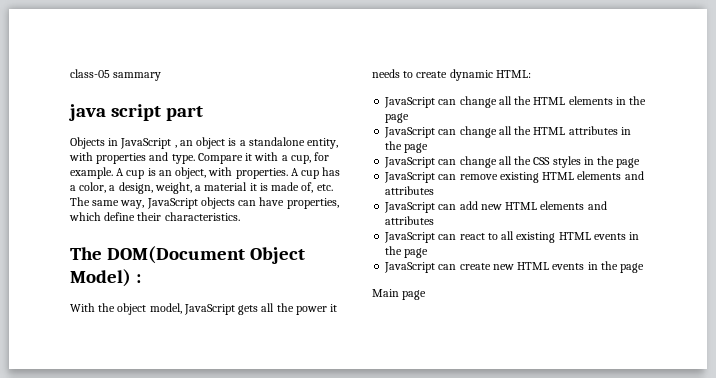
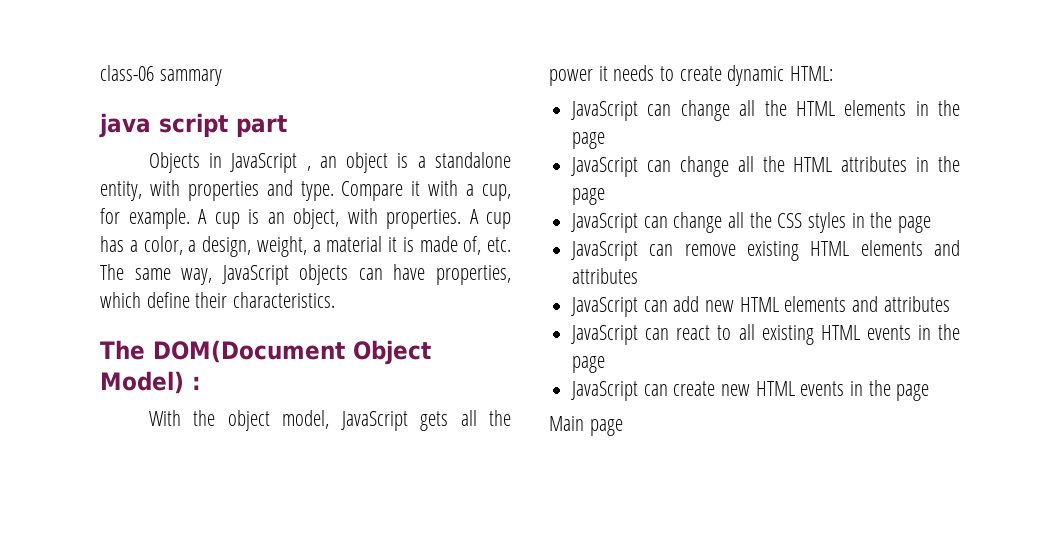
- class-05 sammary
+ class-06 sammary

